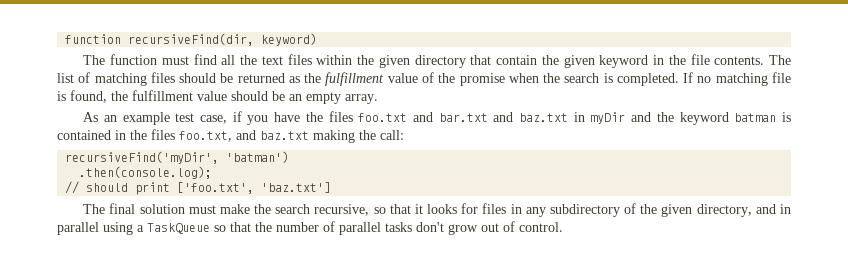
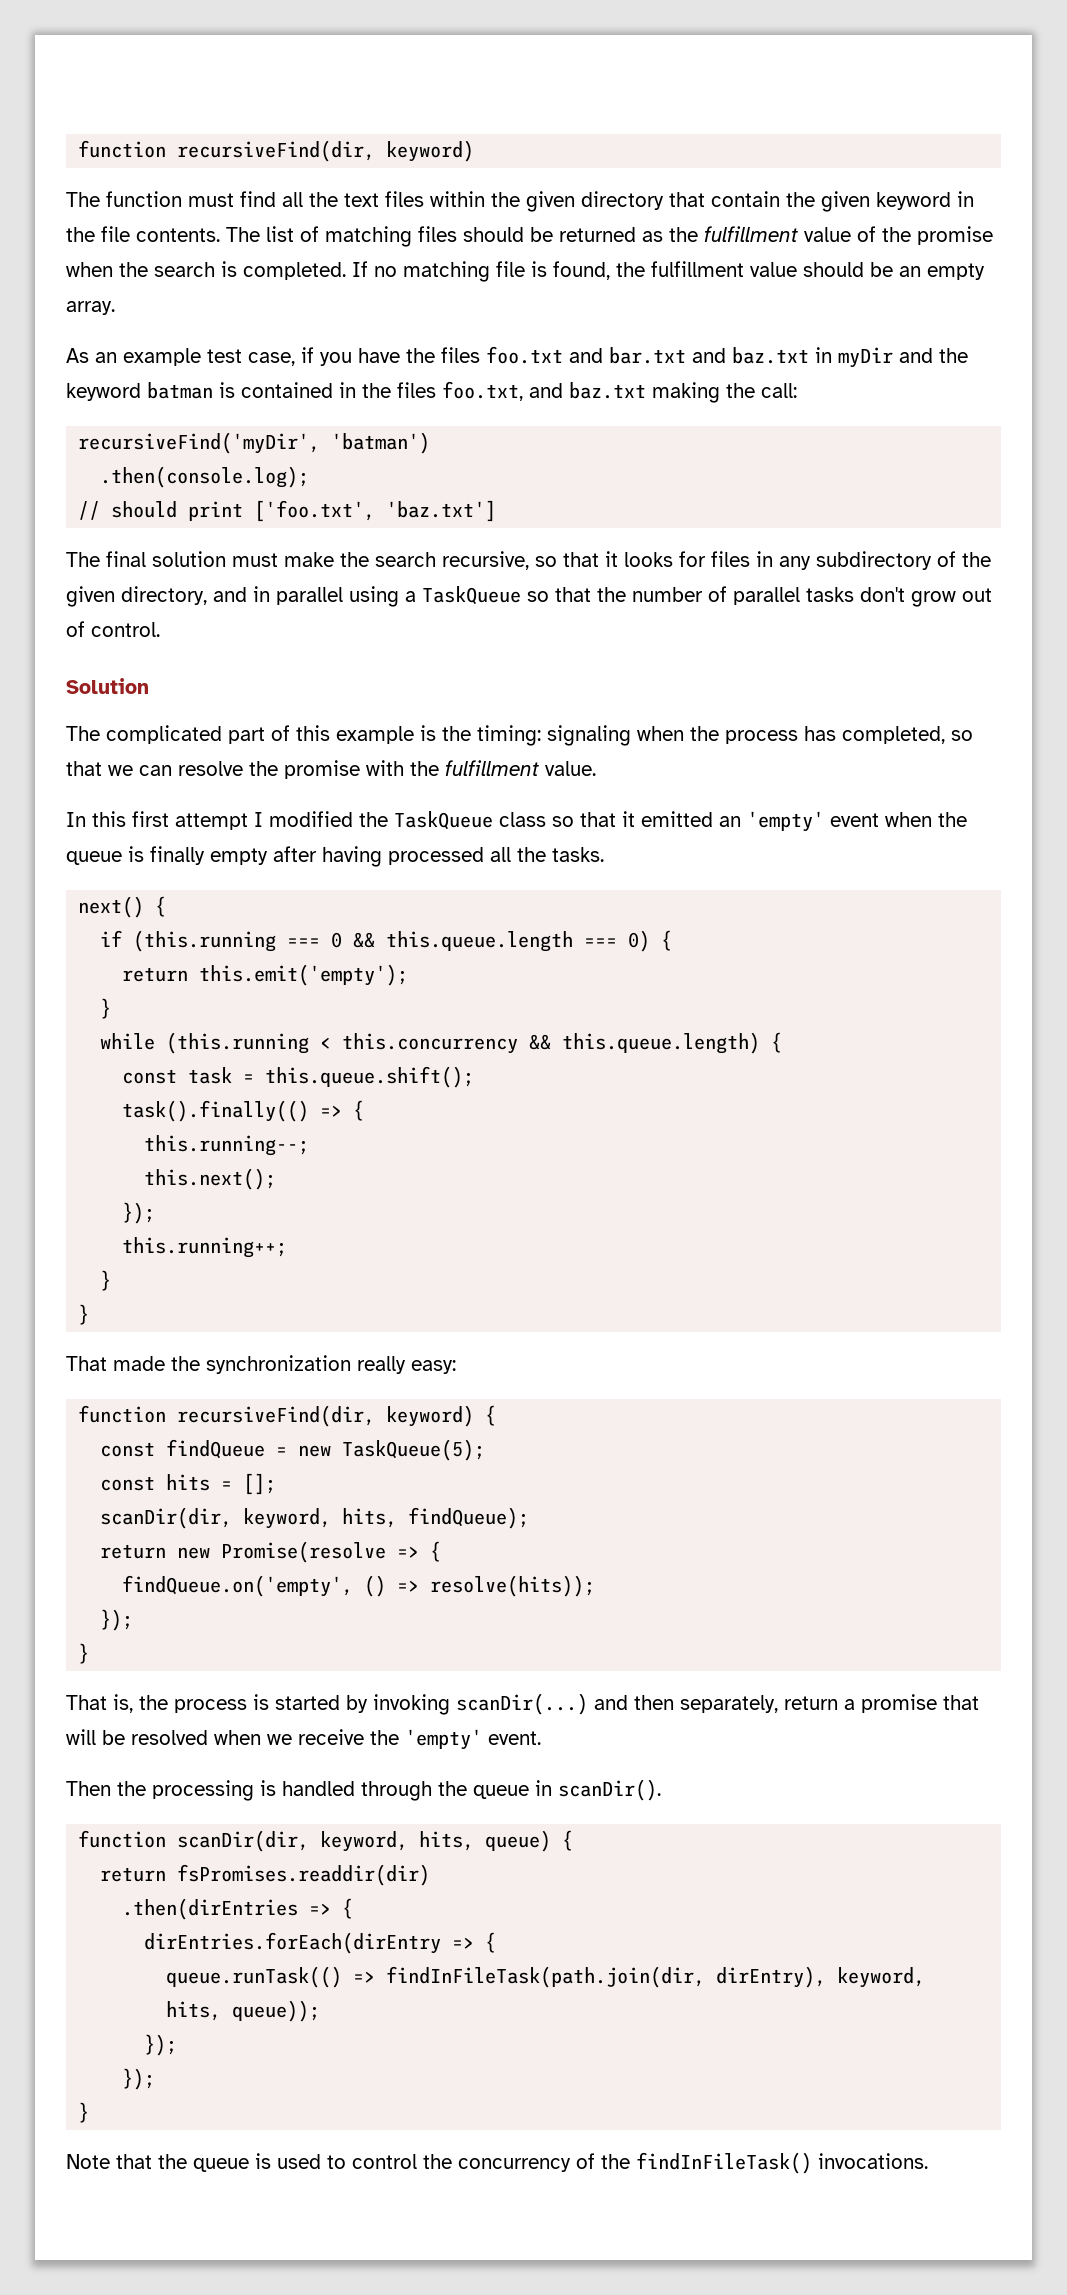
+ Solution
+ The complicated part of this example is the timing: signaling when the process has completed, so that we can resolve the promise with the fulfillment value.
+ In this first attempt I modified the TaskQueue class so that it emitted an 'empty' event when the queue is finally empty after having processed all the tasks.
+ next() {
+ if (this.running === 0 && this.queue.length === 0) {
+ return this.emit('empty');
+ }
+ while (this.running < this.concurrency && this.queue.length) {
+ const task = this.queue.shift();
+ task().finally(() => {
+ this.running--;
+ this.next();
+ });
+ this.running++;
+ }
+ }
+ That made the synchronization really easy:
+ function recursiveFind(dir, keyword) {
+ const findQueue = new TaskQueue(5);
+ const hits = [];
+ scanDir(dir, keyword, hits, findQueue);
+ return new Promise(resolve => {
+ findQueue.on('empty', () => resolve(hits));
+ });
+ }
+ That is, the process is started by invoking scanDir(...) and then separately, return a promise that will be resolved when we receive the 'empty' event.
+ Then the processing is handled through the queue in scanDir().
+ function scanDir(dir, keyword, hits, queue) {
+ return fsPromises.readdir(dir)
+ .then(dirEntries => {
+ dirEntries.forEach(dirEntry => {
+ queue.runTask(() => findInFileTask(path.join(dir, dirEntry), keyword, hits, queue));
+ });
+ });
+ }
+ Note that the queue is used to control the concurrency of the findInFileTask() invocations.

